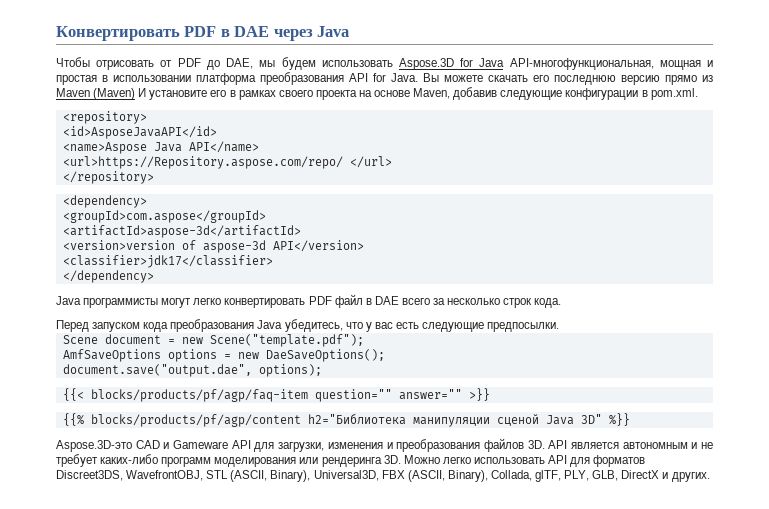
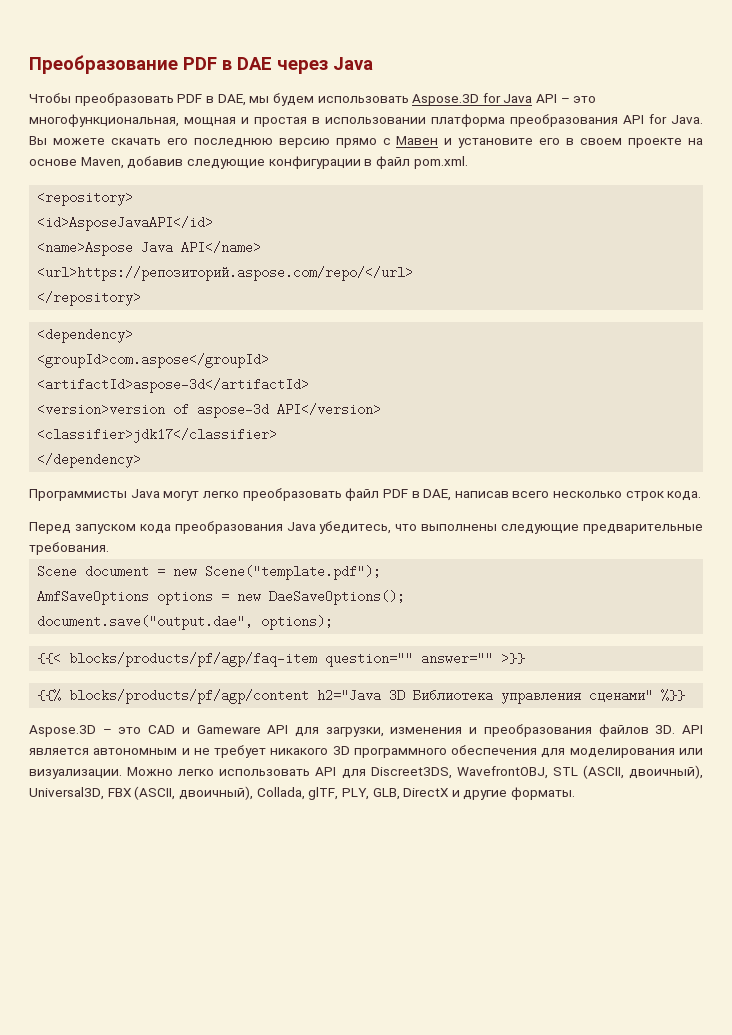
- Конвертировать PDF в DAE через Java
+ Преобразование PDF в DAE через Java
- Чтобы отрисовать от PDF до DAE, мы будем использовать Aspose.3D for Java API-многофункциональная, мощная и простая в использовании платформа преобразования API for Java.
+ Чтобы преобразовать PDF в DAE, мы будем использовать Aspose.3D for Java API – это многофункциональная, мощная и простая в использовании платформа преобразования API for Java.
- Вы можете скачать его последнюю версию прямо из Maven (Maven) И установите его в рамках своего проекта на основе Maven, добавив следующие конфигурации в pom.xml.
+ Вы можете скачать его последнюю версию прямо с Мавен и установите его в своем проекте на основе Maven, добавив следующие конфигурации в файл pom.xml.
- <url>https://Repository.aspose.com/repo/ </url>
+ <url>https://репозиторий.aspose.com/repo/</url>
- Java программисты могут легко конвертировать PDF файл в DAE всего за несколько строк кода.
+ Программисты Java могут легко преобразовать файл PDF в DAE, написав всего несколько строк кода.
- Перед запуском кода преобразования Java убедитесь, что у вас есть следующие предпосылки.
+ Перед запуском кода преобразования Java убедитесь, что выполнены следующие предварительные требования.
- {{% blocks/products/pf/agp/content h2="Библиотека манипуляции сценой Java 3D" %}}
- Aspose.3D-это CAD и Gameware API для загрузки, изменения и преобразования файлов 3D.
+ {{% blocks/products/pf/agp/content h2="Java 3D Библиотека управления сценами" %}}
+ Aspose.3D – это CAD и Gameware API для загрузки, изменения и преобразования файлов 3D.
- API является автономным и не требует каких-либо программ моделирования или рендеринга 3D.
+ API является автономным и не требует никакого 3D программного обеспечения для моделирования или визуализации.
- Можно легко использовать API для форматов Discreet3DS, WavefrontOBJ, STL (ASCII, Binary), Universal3D, FBX (ASCII, Binary), Collada, glTF, PLY, GLB, DirectX и других.
+ Можно легко использовать API для Discreet3DS, WavefrontOBJ, STL (ASCII, двоичный), Universal3D, FBX (ASCII, двоичный), Collada, glTF, PLY, GLB, DirectX и другие форматы.

